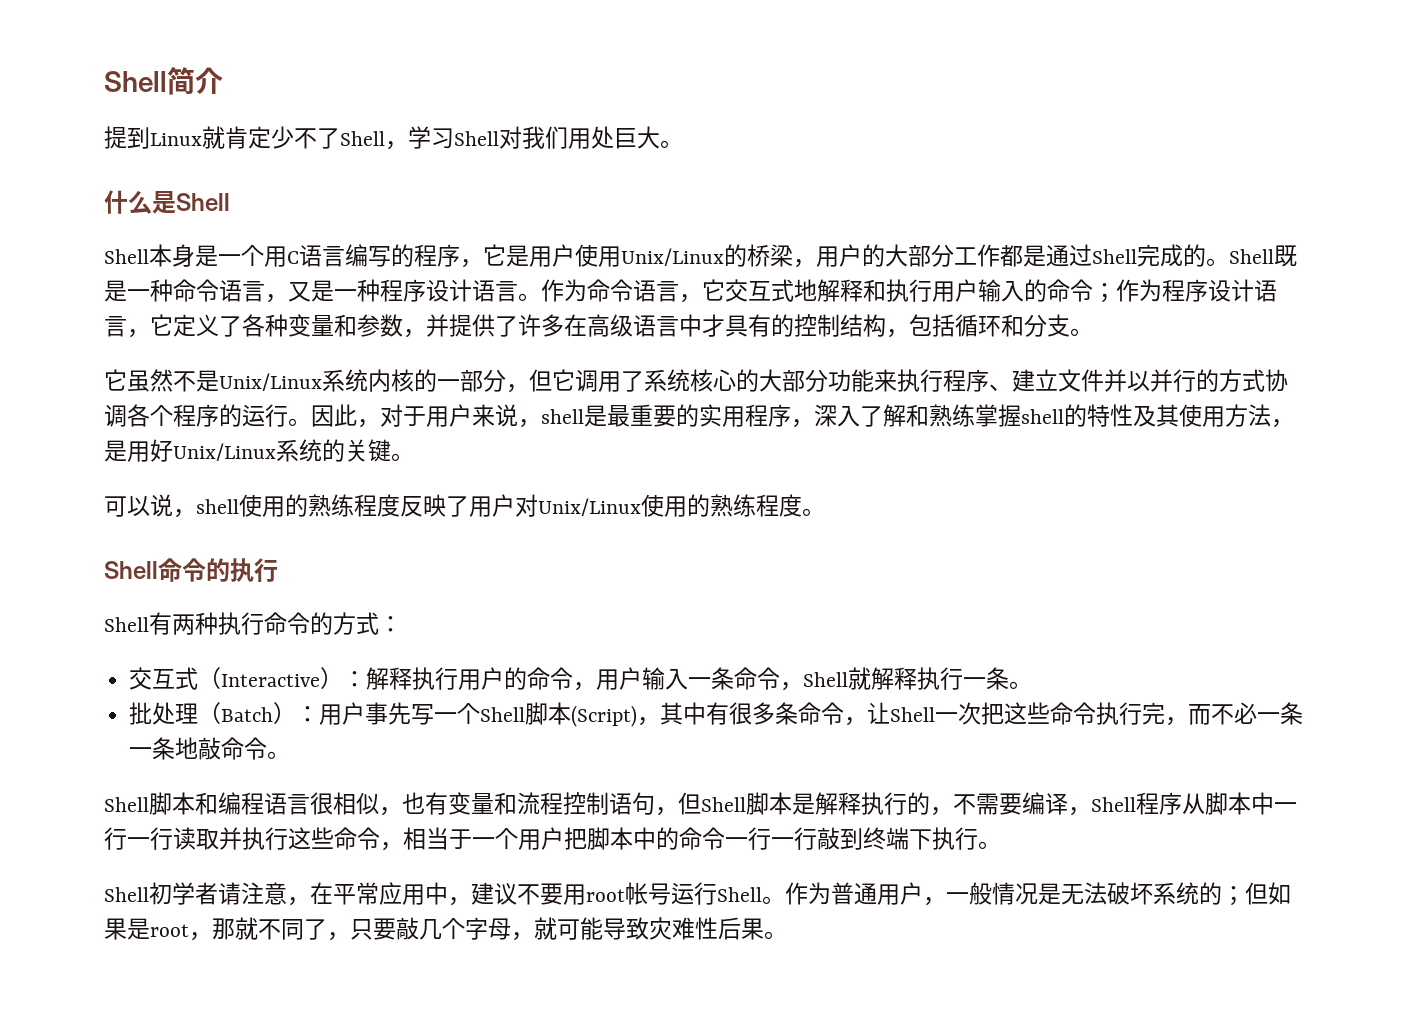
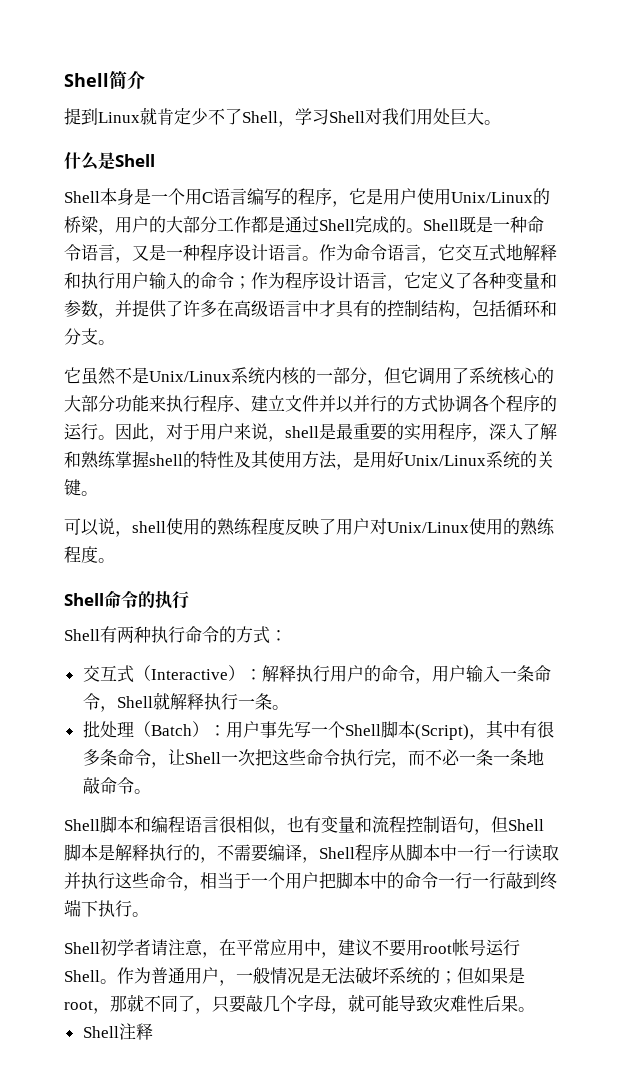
+ Shell注释

